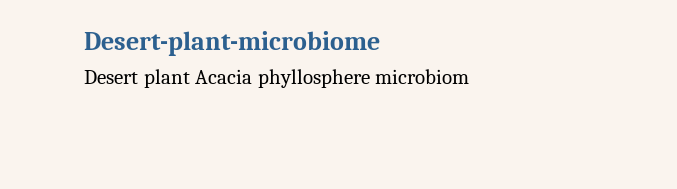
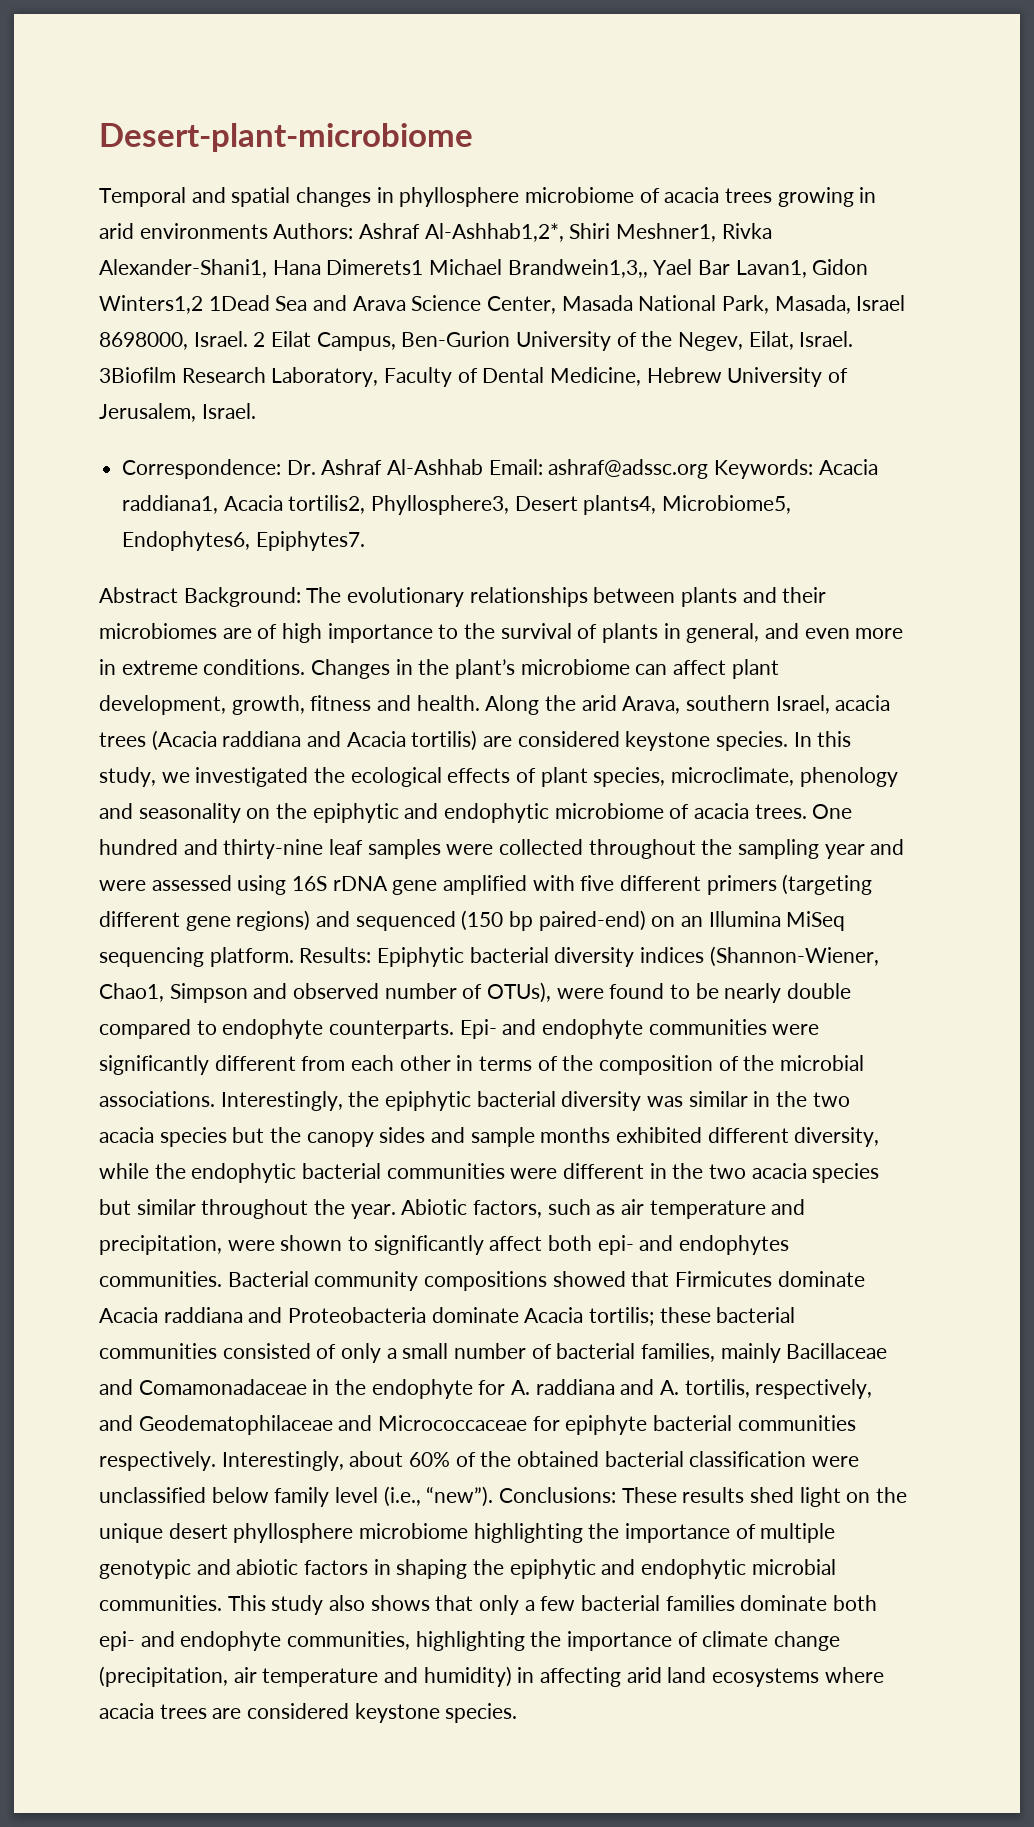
- Desert plant Acacia phyllosphere microbiom
+ Temporal and spatial changes in phyllosphere microbiome of acacia trees growing in arid environments Authors: Ashraf Al-Ashhab1,2*, Shiri Meshner1, Rivka Alexander-Shani1, Hana Dimerets1 Michael Brandwein1,3,, Yael Bar Lavan1, Gidon Winters1,2 1Dead Sea and Arava Science Center, Masada National Park, Masada, Israel 8698000, Israel. 2 Eilat Campus, Ben-Gurion University of the Negev, Eilat, Israel. 3Biofilm Research Laboratory, Faculty of Dental Medicine, Hebrew University of Jerusalem, Israel.
+ Correspondence: Dr. Ashraf Al-Ashhab Email: ashraf@adssc.org Keywords: Acacia raddiana1, Acacia tortilis2, Phyllosphere3, Desert plants4, Microbiome5, Endophytes6, Epiphytes7.
+ Abstract Background: The evolutionary relationships between plants and their microbiomes are of high importance to the survival of plants in general, and even more in extreme conditions. Changes in the plant’s microbiome can affect plant development, growth, fitness and health. Along the arid Arava, southern Israel, acacia trees (Acacia raddiana and Acacia tortilis) are considered keystone species. In this study, we investigated the ecological effects of plant species, microclimate, phenology and seasonality on the epiphytic and endophytic microbiome of acacia trees. One hundred and thirty-nine leaf samples were collected throughout the sampling year and were assessed using 16S rDNA gene amplified with five different primers (targeting different gene regions) and sequenced (150 bp paired-end) on an Illumina MiSeq sequencing platform. Results: Epiphytic bacterial diversity indices (Shannon-Wiener, Chao1, Simpson and observed number of OTUs), were found to be nearly double compared to endophyte counterparts. Epi- and endophyte communities were significantly different from each other in terms of the composition of the microbial associations. Interestingly, the epiphytic bacterial diversity was similar in the two acacia species but the canopy sides and sample months exhibited different diversity, while the endophytic bacterial communities were different in the two acacia species but similar throughout the year. Abiotic factors, such as air temperature and precipitation, were shown to significantly affect both epi- and endophytes communities. Bacterial community compositions showed that Firmicutes dominate Acacia raddiana and Proteobacteria dominate Acacia tortilis; these bacterial communities consisted of only a small number of bacterial families, mainly Bacillaceae and Comamonadaceae in the endophyte for A. raddiana and A. tortilis, respectively, and Geodematophilaceae and Micrococcaceae for epiphyte bacterial communities respectively. Interestingly, about 60% of the obtained bacterial classification were unclassified below family level (i.e., “new”). Conclusions: These results shed light on the unique desert phyllosphere microbiome highlighting the importance of multiple genotypic and abiotic factors in shaping the epiphytic and endophytic microbial communities. This study also shows that only a few bacterial families dominate both epi- and endophyte communities, highlighting the importance of climate change (precipitation, air temperature and humidity) in affecting arid land ecosystems where acacia trees are considered keystone species.

